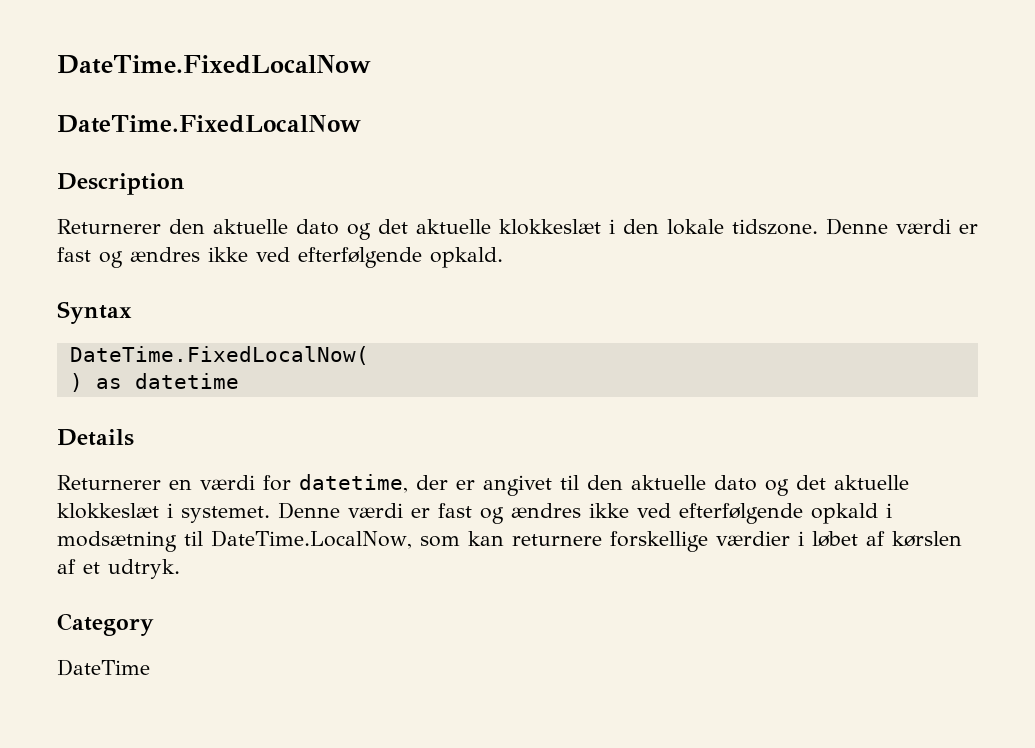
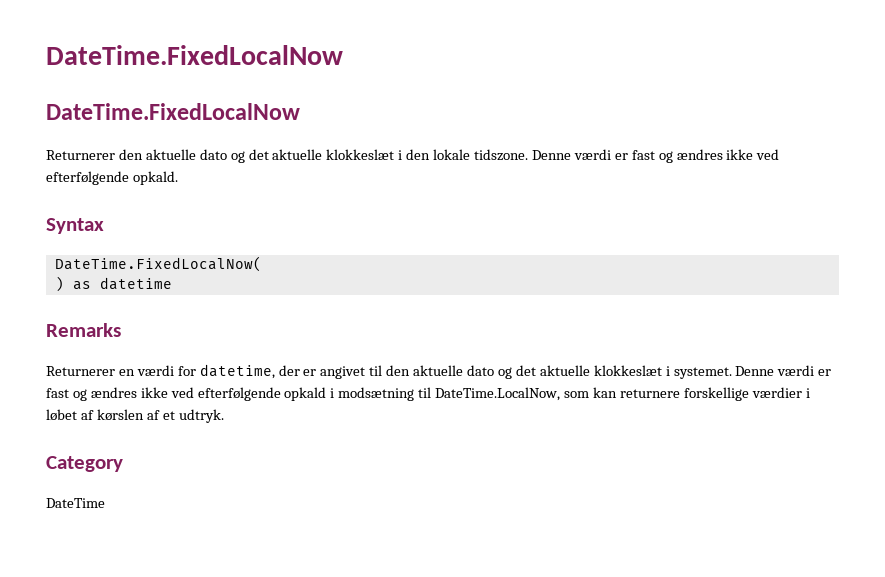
- Description
- Details
+ Remarks

